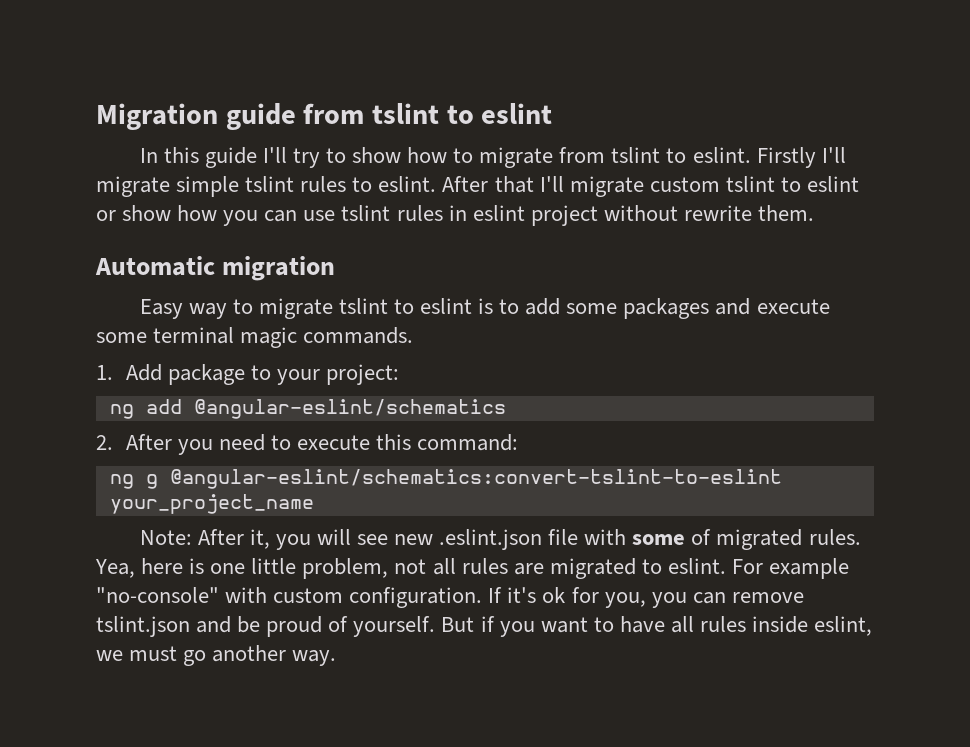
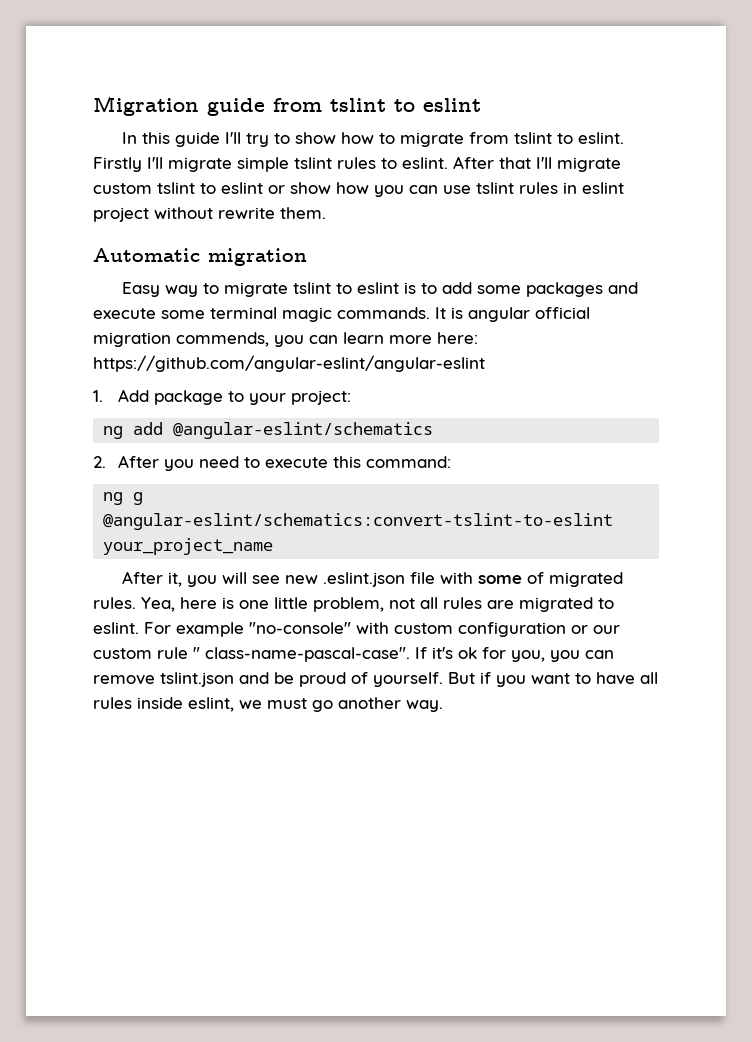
+ It is angular official migration commends, you can learn more here: https://github.com/angular-eslint/angular-eslint
- Note: After it, you will see new .eslint.json file with some of migrated rules.
+ After it, you will see new .eslint.json file with some of migrated rules.
- For example "no-console" with custom configuration.
+ For example "no-console" with custom configuration or our custom rule " class-name-pascal-case".

